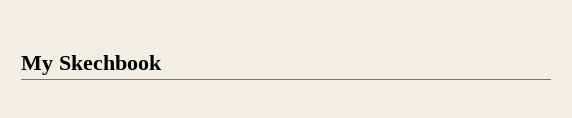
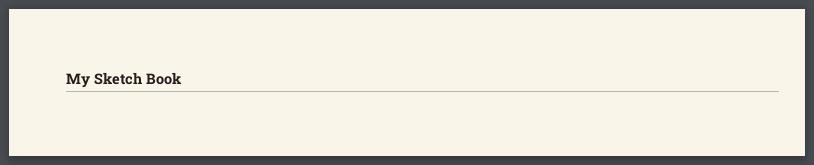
- My Skechbook
+ My Sketch Book

